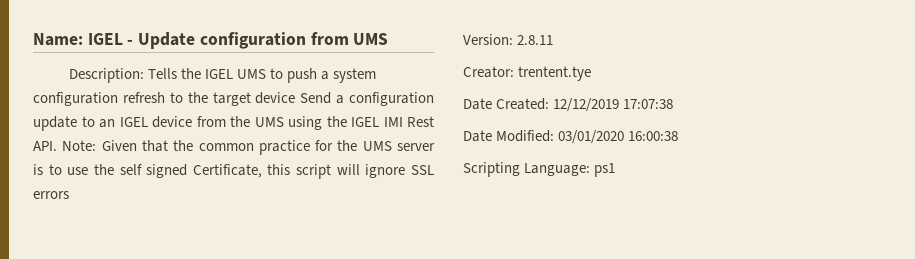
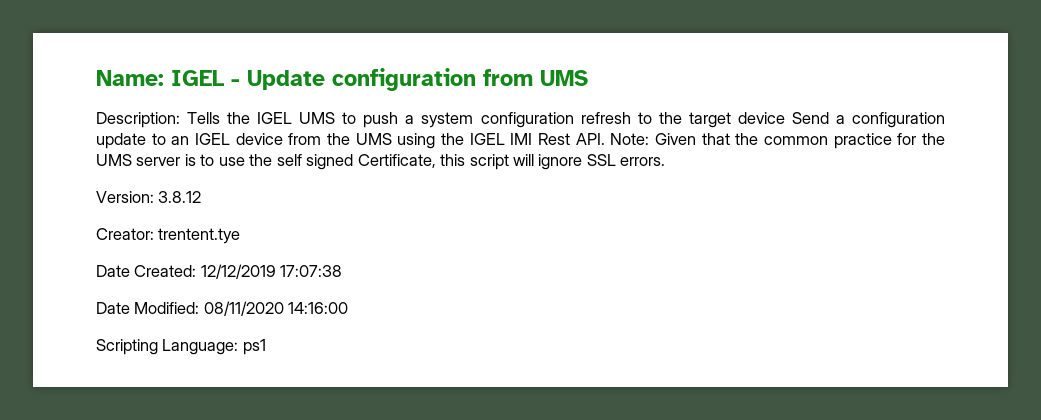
- Description: Tells the IGEL UMS to push a system configuration refresh to the target device Send a configuration update to an IGEL device from the UMS using the IGEL IMI Rest API. Note: Given that the common practice for the UMS server is to use the self signed Certificate, this script will ignore SSL errors
+ Description: Tells the IGEL UMS to push a system configuration refresh to the target device Send a configuration update to an IGEL device from the UMS using the IGEL IMI Rest API. Note: Given that the common practice for the UMS server is to use the self signed Certificate, this script will ignore SSL errors.
- Version: 2.8.11
+ Version: 3.8.12
- Date Modified: 03/01/2020 16:00:38
+ Date Modified: 08/11/2020 14:16:00

